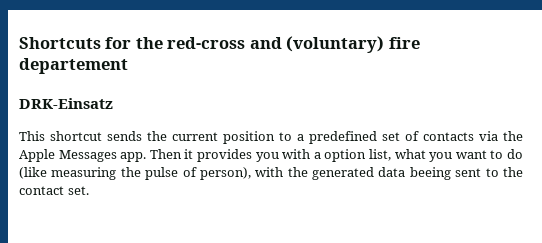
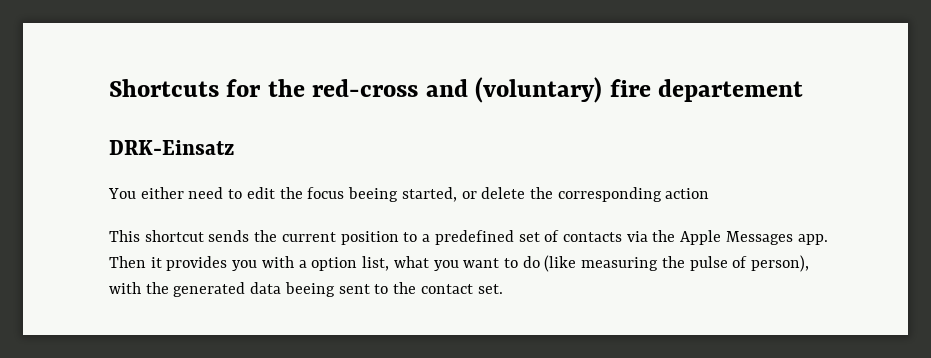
+ You either need to edit the focus beeing started, or delete the corresponding action

